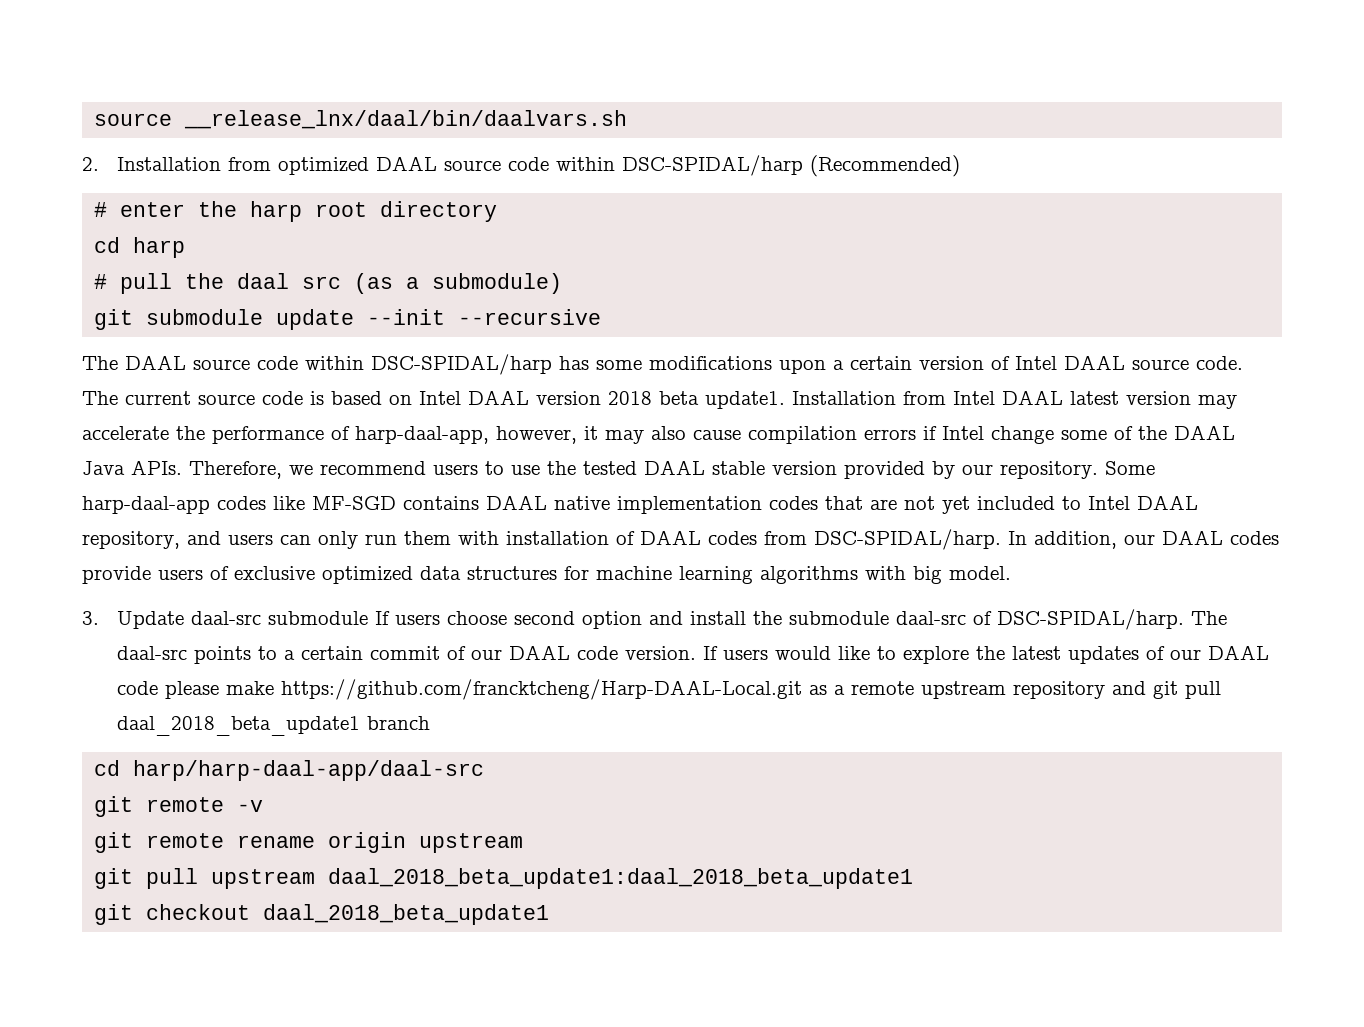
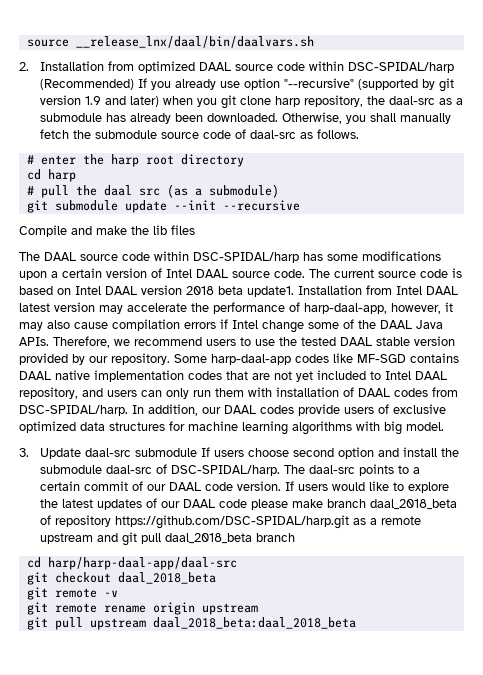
- 2. Installation from optimized DAAL source code within DSC-SPIDAL/harp (Recommended)
+ 2. Installation from optimized DAAL source code within DSC-SPIDAL/harp (Recommended) If you already use option "--recursive" (supported by git version 1.9 and later) when you git clone harp repository, the daal-src as a submodule has already been downloaded. Otherwise, you shall manually fetch the submodule source code of daal-src as follows.
+ Compile and make the lib files
- If users would like to explore the latest updates of our DAAL code please make https://github.com/francktcheng/Harp-DAAL-Local.git as a remote upstream repository and git pull daal_2018_beta_update1 branch
+ If users would like to explore the latest updates of our DAAL code please make branch daal_2018_beta of repository https://github.com/DSC-SPIDAL/harp.git as a remote upstream and git pull daal_2018_beta branch
+ git checkout daal_2018_beta
- git pull upstream daal_2018_beta_update1:daal_2018_beta_update1
- git checkout daal_2018_beta_update1
+ git pull upstream daal_2018_beta:daal_2018_beta

